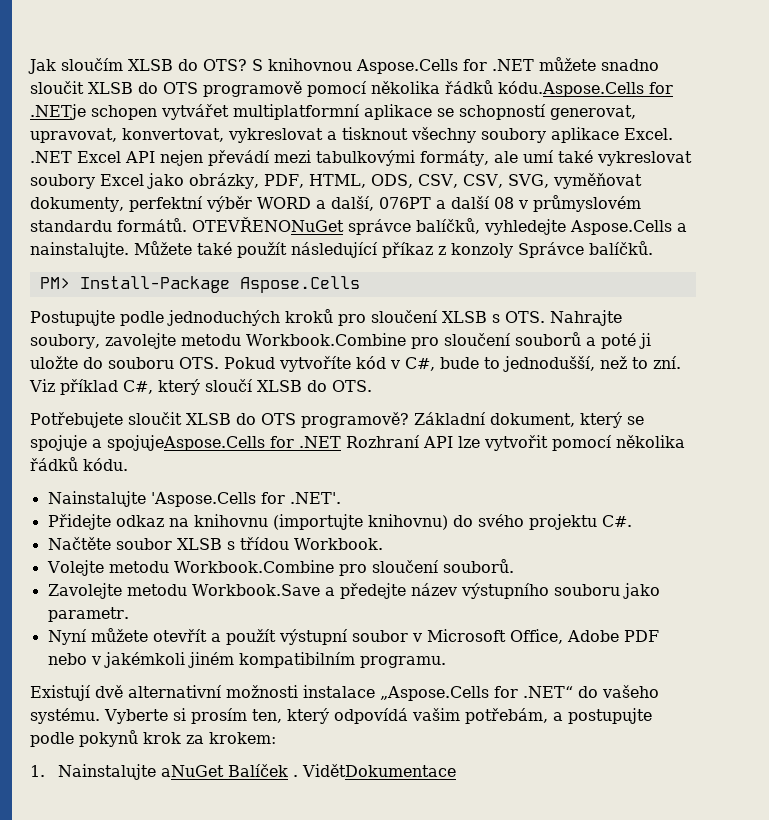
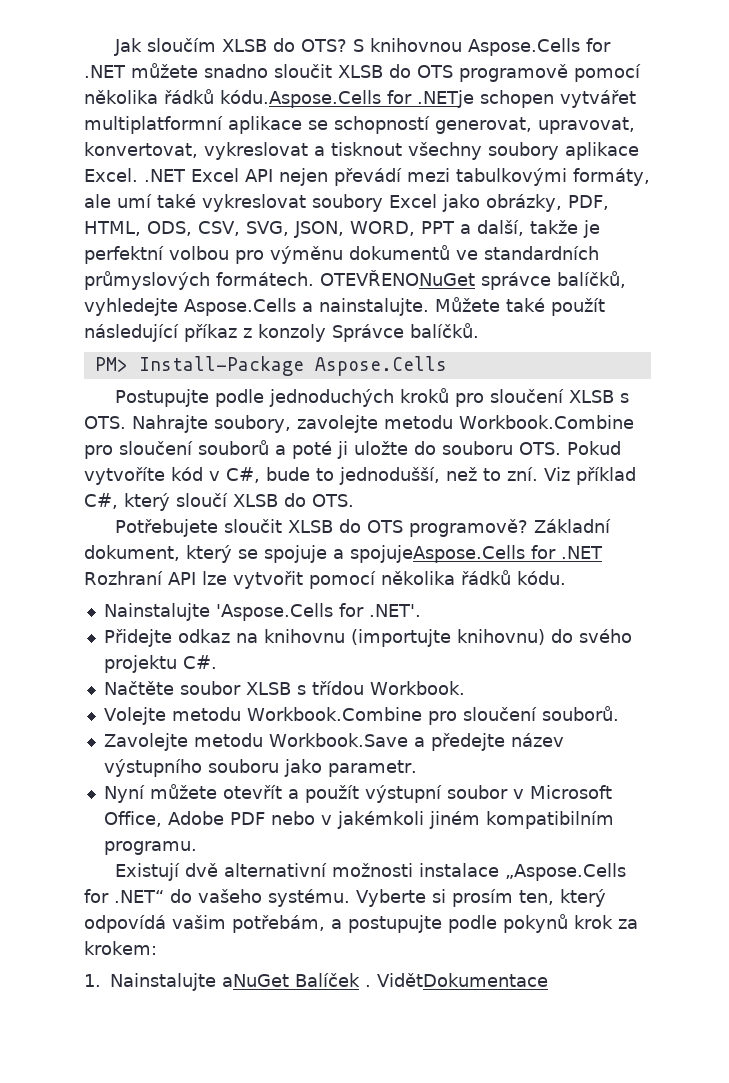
- S knihovnou Aspose.Cells for .NET můžete snadno sloučit XLSB do OTS programově pomocí několika řádků kódu.Aspose.Cells for .NETje schopen vytvářet multiplatformní aplikace se schopností generovat, upravovat, konvertovat, vykreslovat a tisknout všechny soubory aplikace Excel. .NET Excel API nejen převádí mezi tabulkovými formáty, ale umí také vykreslovat soubory Excel jako obrázky, PDF, HTML, ODS, CSV, CSV, SVG, vyměňovat dokumenty, perfektní výběr WORD a další, 076PT a další 08 v průmyslovém standardu formátů.
+ S knihovnou Aspose.Cells for .NET můžete snadno sloučit XLSB do OTS programově pomocí několika řádků kódu.Aspose.Cells for .NETje schopen vytvářet multiplatformní aplikace se schopností generovat, upravovat, konvertovat, vykreslovat a tisknout všechny soubory aplikace Excel. .NET Excel API nejen převádí mezi tabulkovými formáty, ale umí také vykreslovat soubory Excel jako obrázky, PDF, HTML, ODS, CSV, SVG, JSON, WORD, PPT a další, takže je perfektní volbou pro výměnu dokumentů ve standardních průmyslových formátech.

